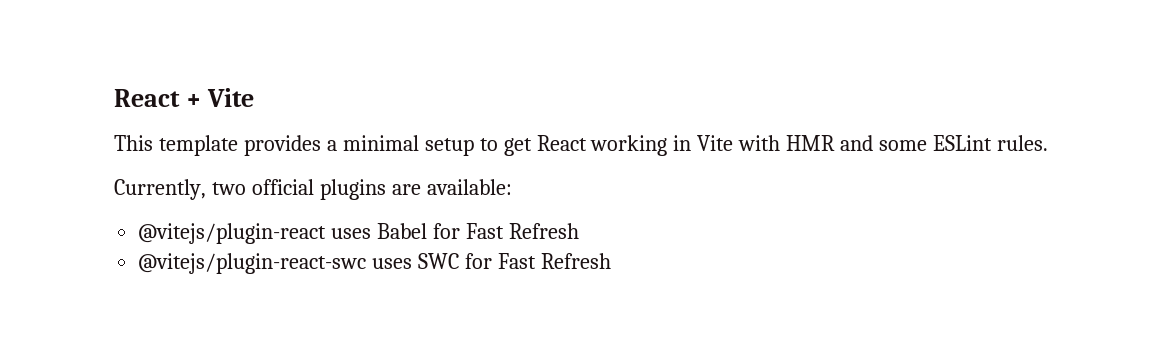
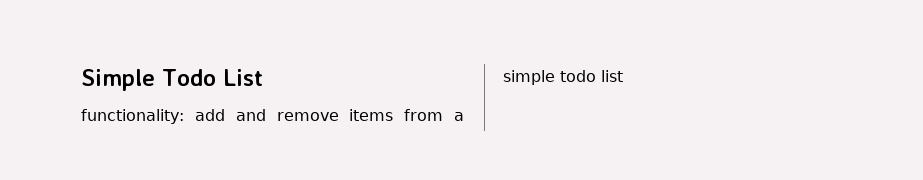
- React + Vite
- This template provides a minimal setup to get React working in Vite with HMR and some ESLint rules.
- Currently, two official plugins are available:
- @vitejs/plugin-react uses Babel for Fast Refresh
- @vitejs/plugin-react-swc uses SWC for Fast Refresh
+ Simple Todo List
+ functionality: add and remove items from a simple todo list

